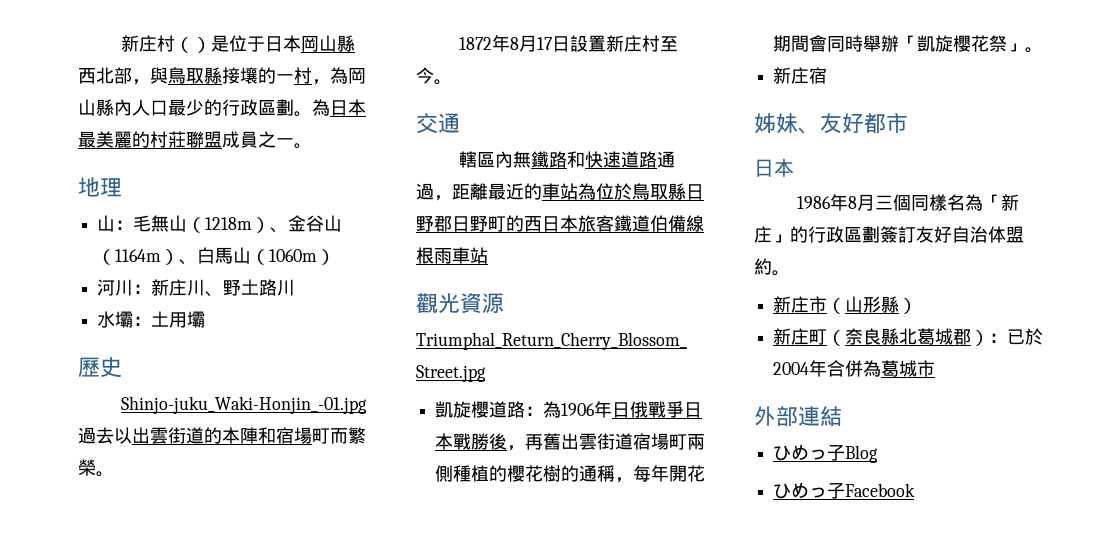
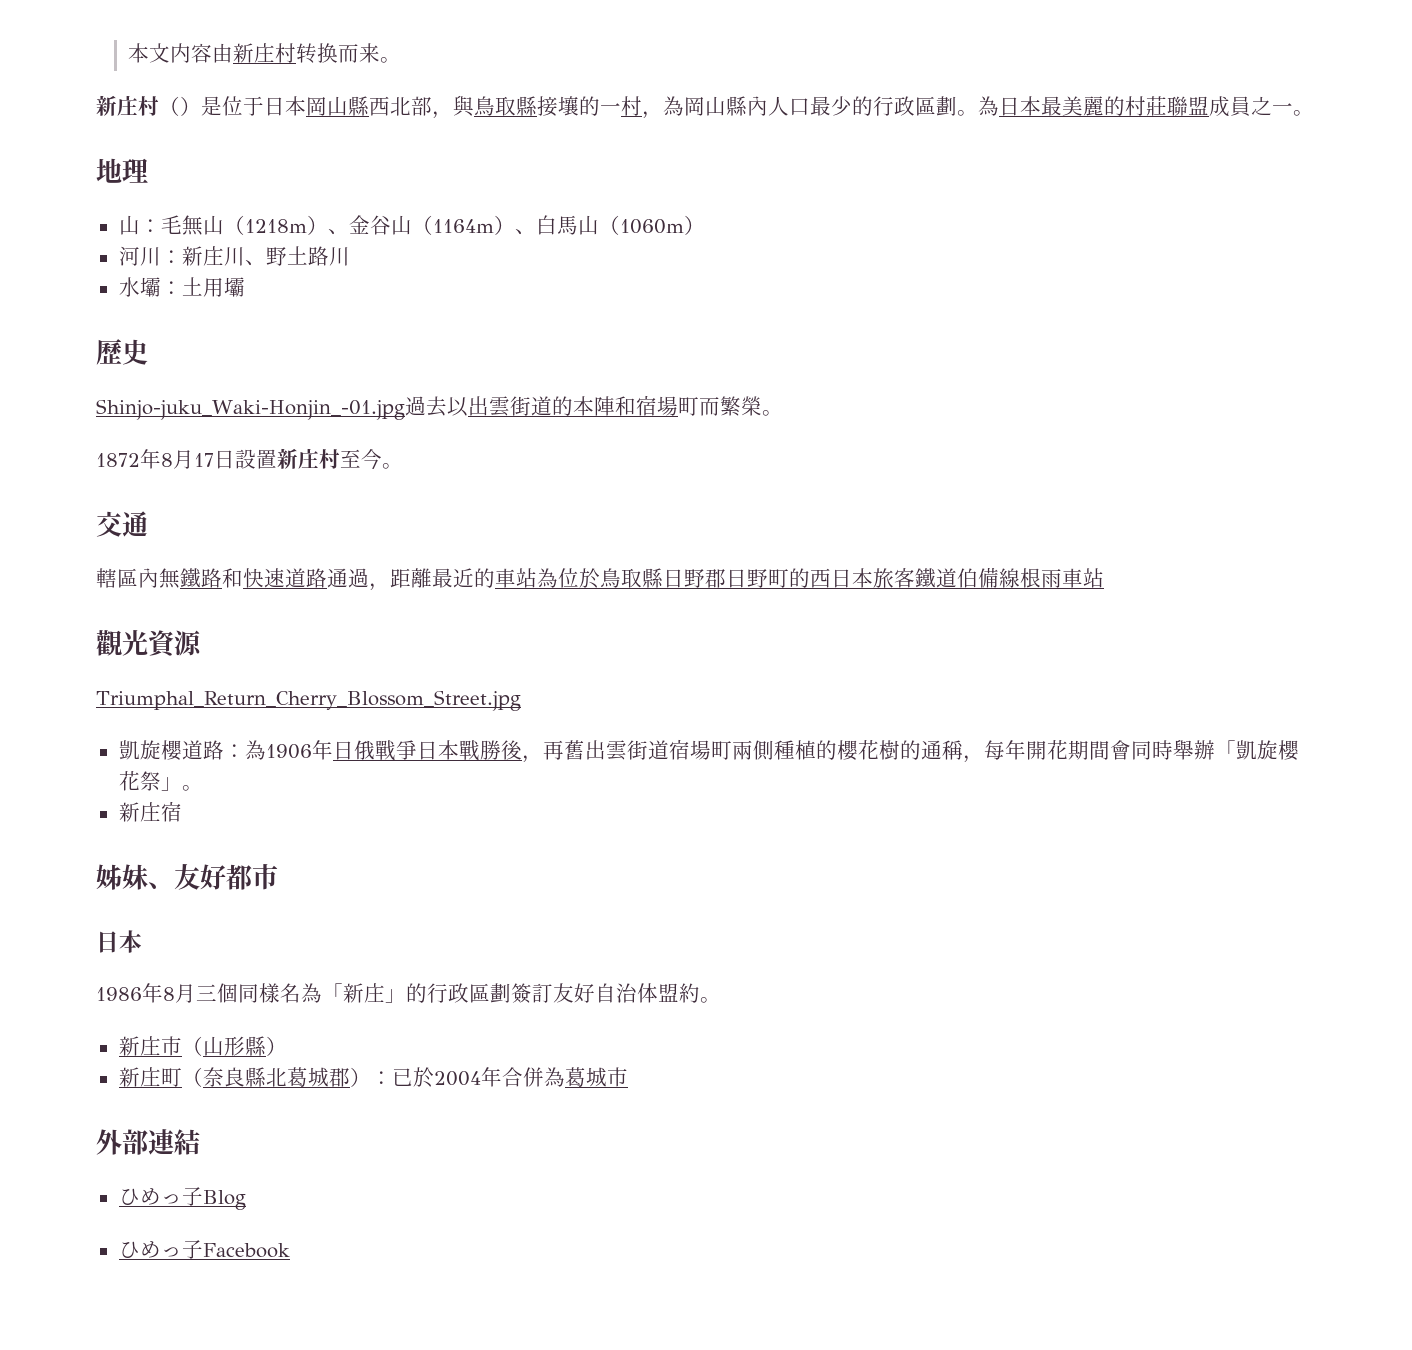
+ 本文内容由新庄村转换而来。

